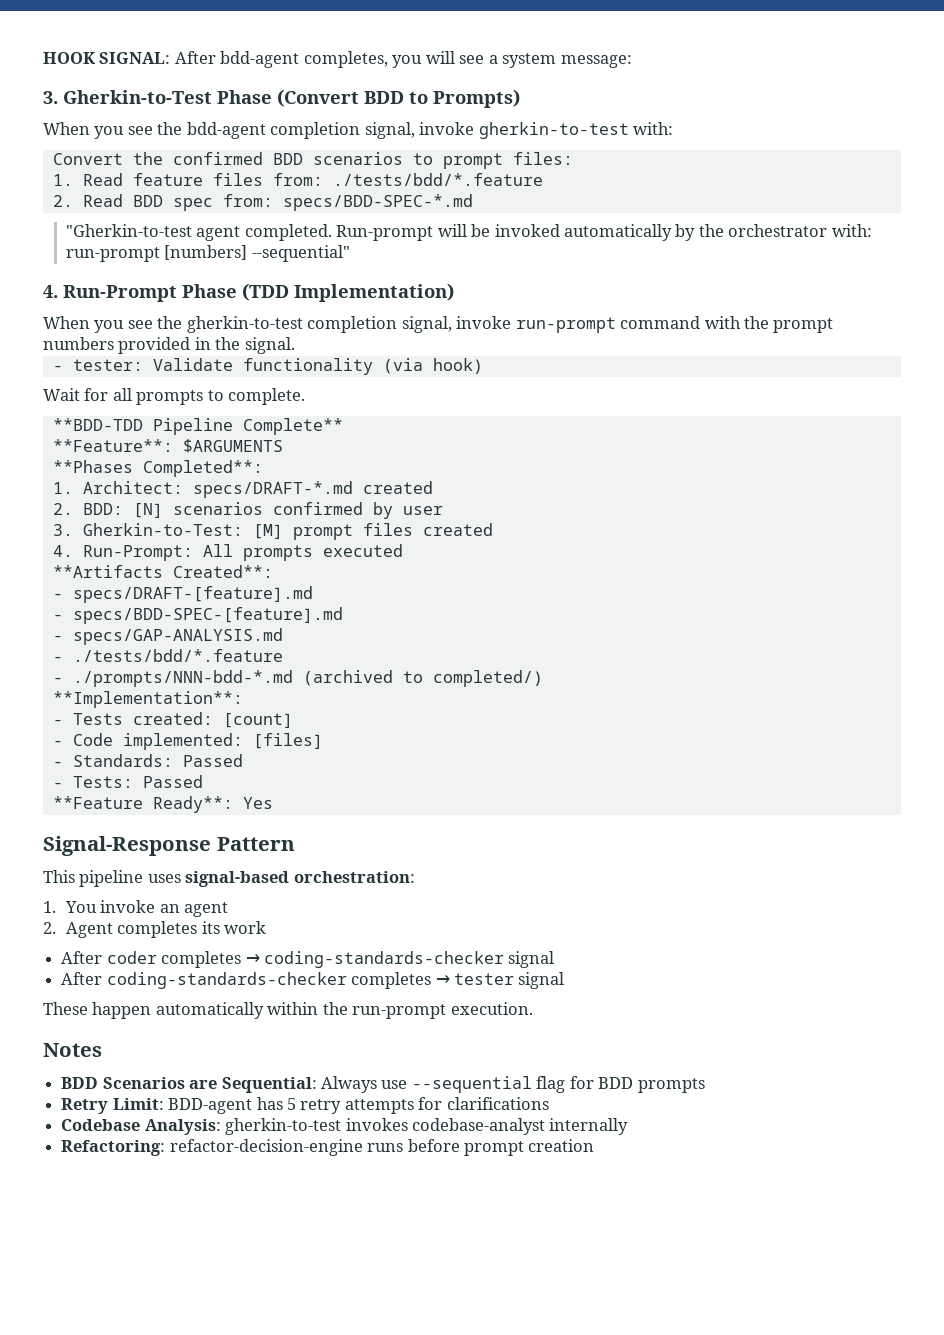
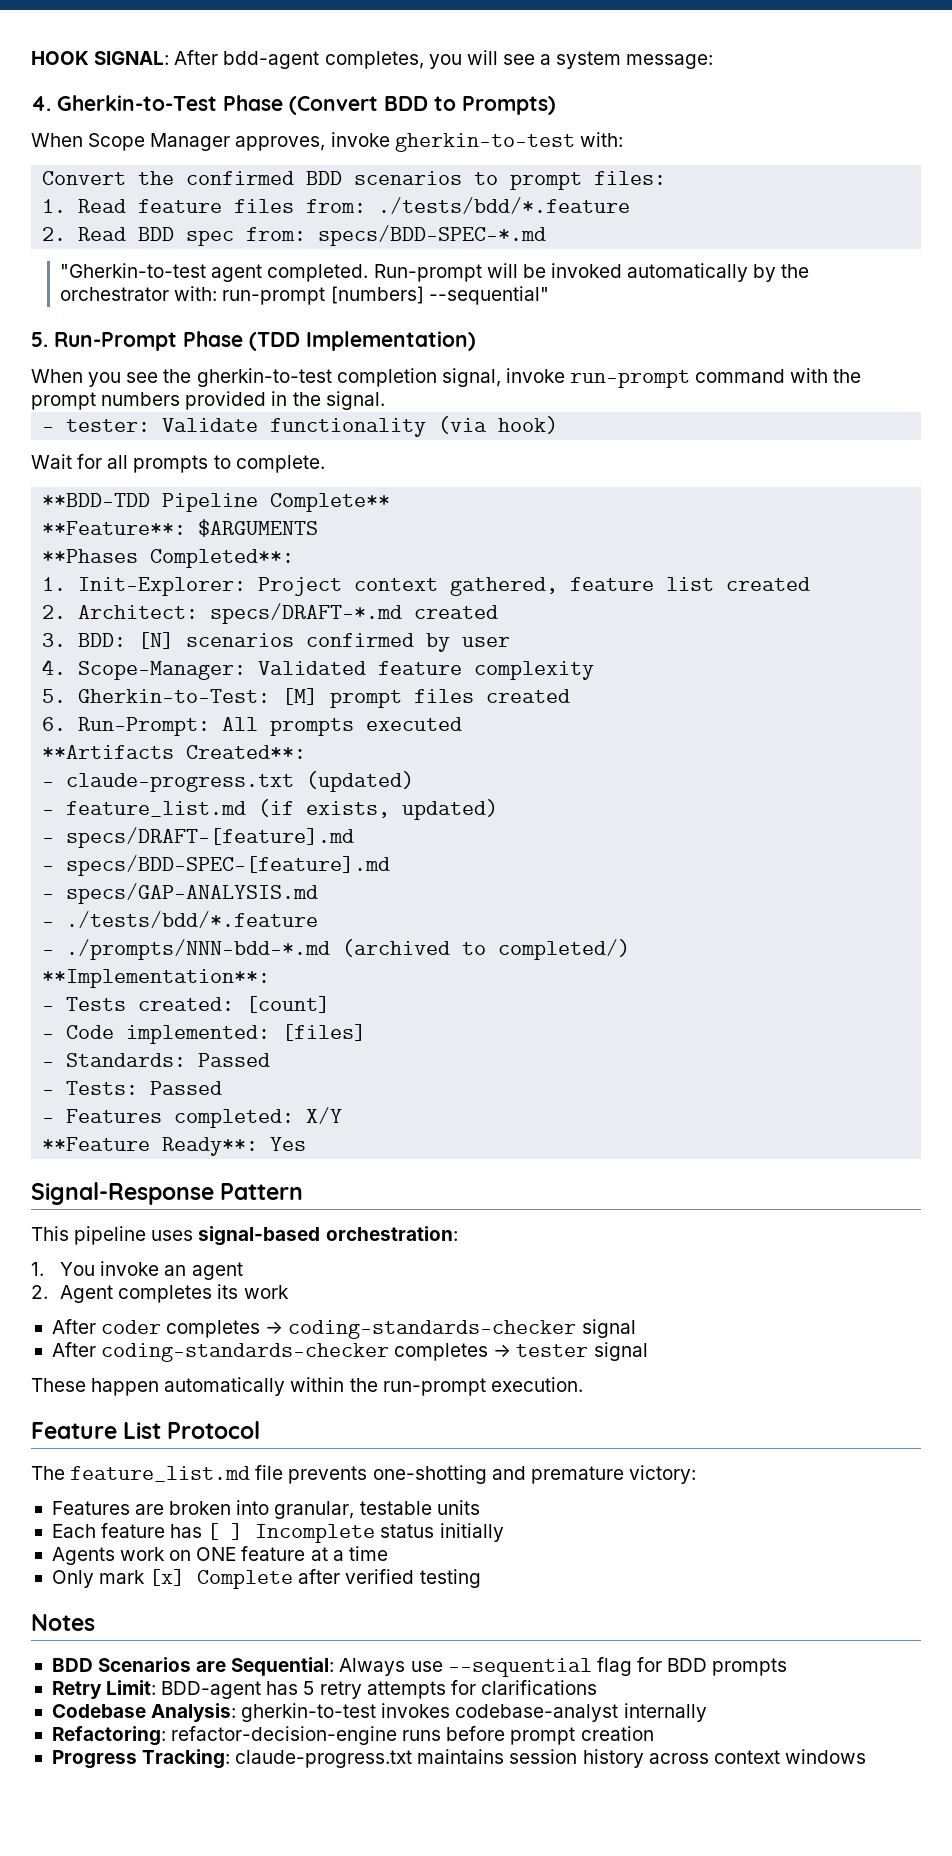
- 3. Gherkin-to-Test Phase (Convert BDD to Prompts)
+ 4. Gherkin-to-Test Phase (Convert BDD to Prompts)
- When you see the bdd-agent completion signal, invoke gherkin-to-test with:
+ When Scope Manager approves, invoke gherkin-to-test with:
- 4. Run-Prompt Phase (TDD Implementation)
+ 5. Run-Prompt Phase (TDD Implementation)
- 1. Architect: specs/DRAFT-*.md created
+ 1. Init-Explorer: Project context gathered, feature list created
+ 2. Architect: specs/DRAFT-*.md created
- 2. BDD: [N] scenarios confirmed by user
+ 3. BDD: [N] scenarios confirmed by user
- 3. Gherkin-to-Test: [M] prompt files created
+ 4. Scope-Manager: Validated feature complexity
+ 5. Gherkin-to-Test: [M] prompt files created
- 4. Run-Prompt: All prompts executed
+ 6. Run-Prompt: All prompts executed
+ - claude-progress.txt (updated)
+ - feature_list.md (if exists, updated)
+ - Features completed: X/Y
+ Feature List Protocol
+ The feature_list.md file prevents one-shotting and premature victory:
+ Features are broken into granular, testable units
+ Each feature has [ ] Incomplete status initially
+ Agents work on ONE feature at a time
+ Only mark [x] Complete after verified testing
+ Progress Tracking: claude-progress.txt maintains session history across context windows

